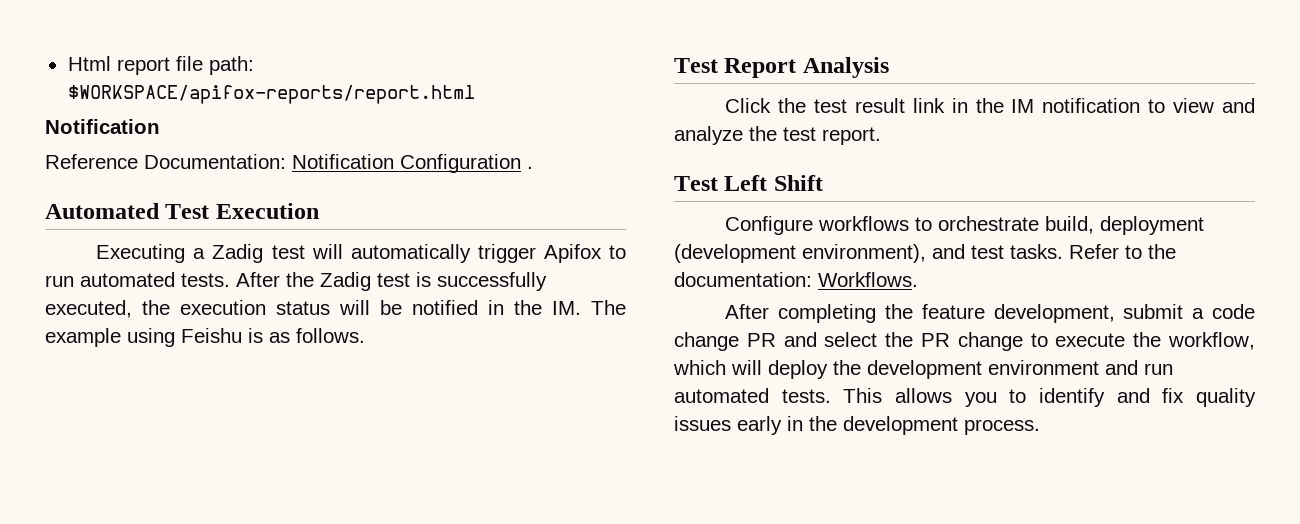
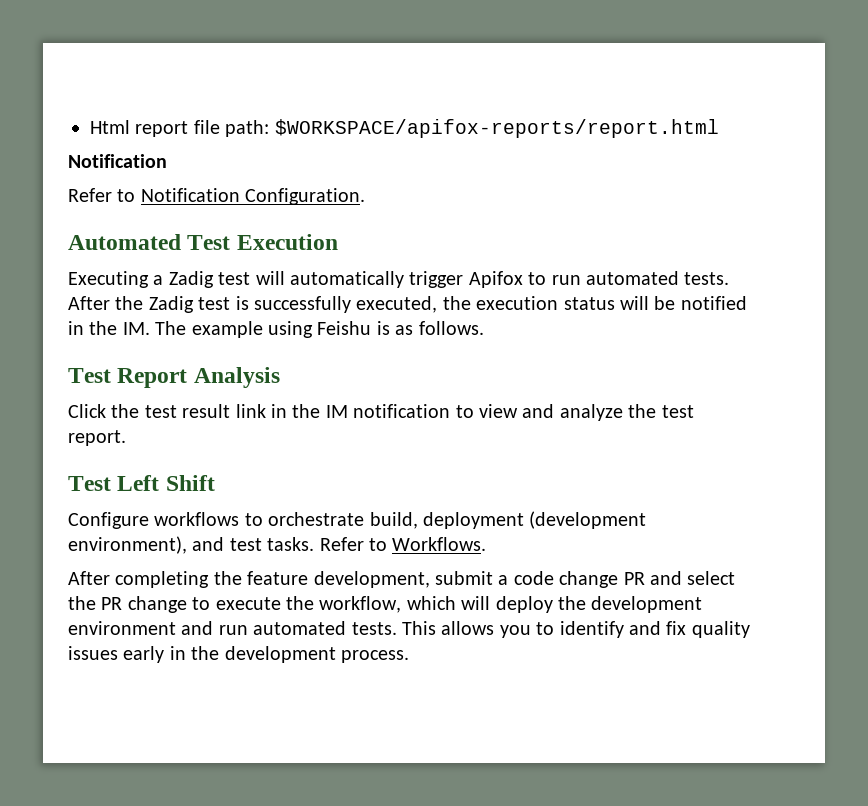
- Reference Documentation: Notification Configuration .
+ Refer to Notification Configuration.
- Refer to the documentation: Workflows.
+ Refer to Workflows.

